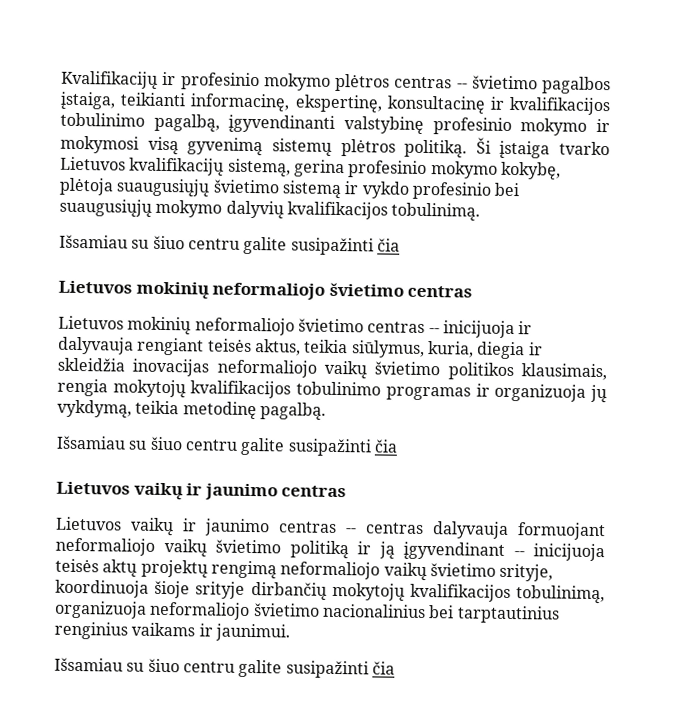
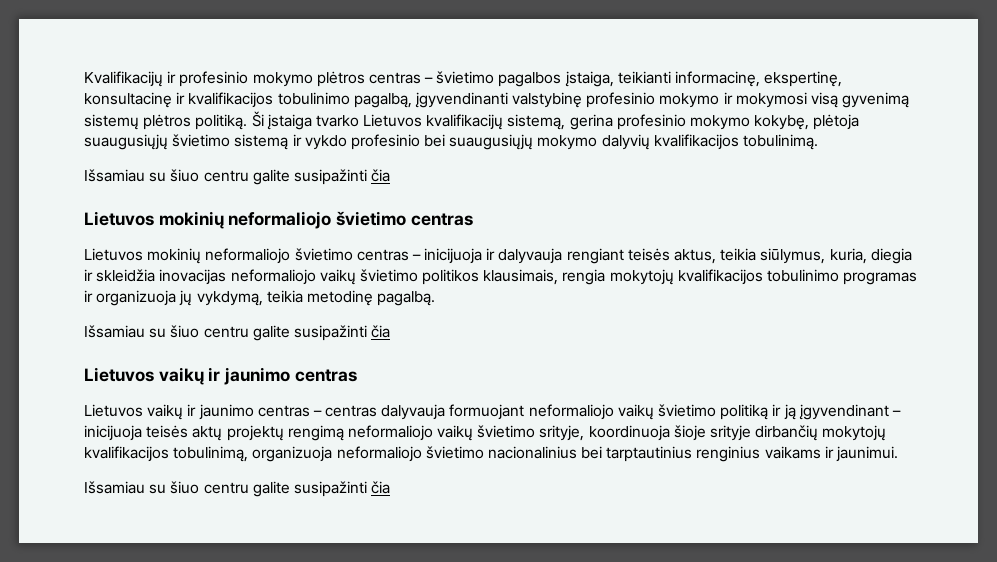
- Kvalifikacijų ir profesinio mokymo plėtros centras -- švietimo pagalbos įstaiga, teikianti informacinę, ekspertinę, konsultacinę ir kvalifikacijos tobulinimo pagalbą, įgyvendinanti valstybinę profesinio mokymo ir mokymosi visą gyvenimą sistemų plėtros politiką.
+ Kvalifikacijų ir profesinio mokymo plėtros centras – švietimo pagalbos įstaiga, teikianti informacinę, ekspertinę, konsultacinę ir kvalifikacijos tobulinimo pagalbą, įgyvendinanti valstybinę profesinio mokymo ir mokymosi visą gyvenimą sistemų plėtros politiką.
- Lietuvos mokinių neformaliojo švietimo centras -- inicijuoja ir dalyvauja rengiant teisės aktus, teikia siūlymus, kuria, diegia ir skleidžia inovacijas neformaliojo vaikų švietimo politikos klausimais, rengia mokytojų kvalifikacijos tobulinimo programas ir organizuoja jų vykdymą, teikia metodinę pagalbą.
+ Lietuvos mokinių neformaliojo švietimo centras – inicijuoja ir dalyvauja rengiant teisės aktus, teikia siūlymus, kuria, diegia ir skleidžia inovacijas neformaliojo vaikų švietimo politikos klausimais, rengia mokytojų kvalifikacijos tobulinimo programas ir organizuoja jų vykdymą, teikia metodinę pagalbą.
- Lietuvos vaikų ir jaunimo centras -- centras dalyvauja formuojant neformaliojo vaikų švietimo politiką ir ją įgyvendinant -- inicijuoja teisės aktų projektų rengimą neformaliojo vaikų švietimo srityje, koordinuoja šioje srityje dirbančių mokytojų kvalifikacijos tobulinimą, organizuoja neformaliojo švietimo nacionalinius bei tarptautinius renginius vaikams ir jaunimui.
+ Lietuvos vaikų ir jaunimo centras – centras dalyvauja formuojant neformaliojo vaikų švietimo politiką ir ją įgyvendinant – inicijuoja teisės aktų projektų rengimą neformaliojo vaikų švietimo srityje, koordinuoja šioje srityje dirbančių mokytojų kvalifikacijos tobulinimą, organizuoja neformaliojo švietimo nacionalinius bei tarptautinius renginius vaikams ir jaunimui.

